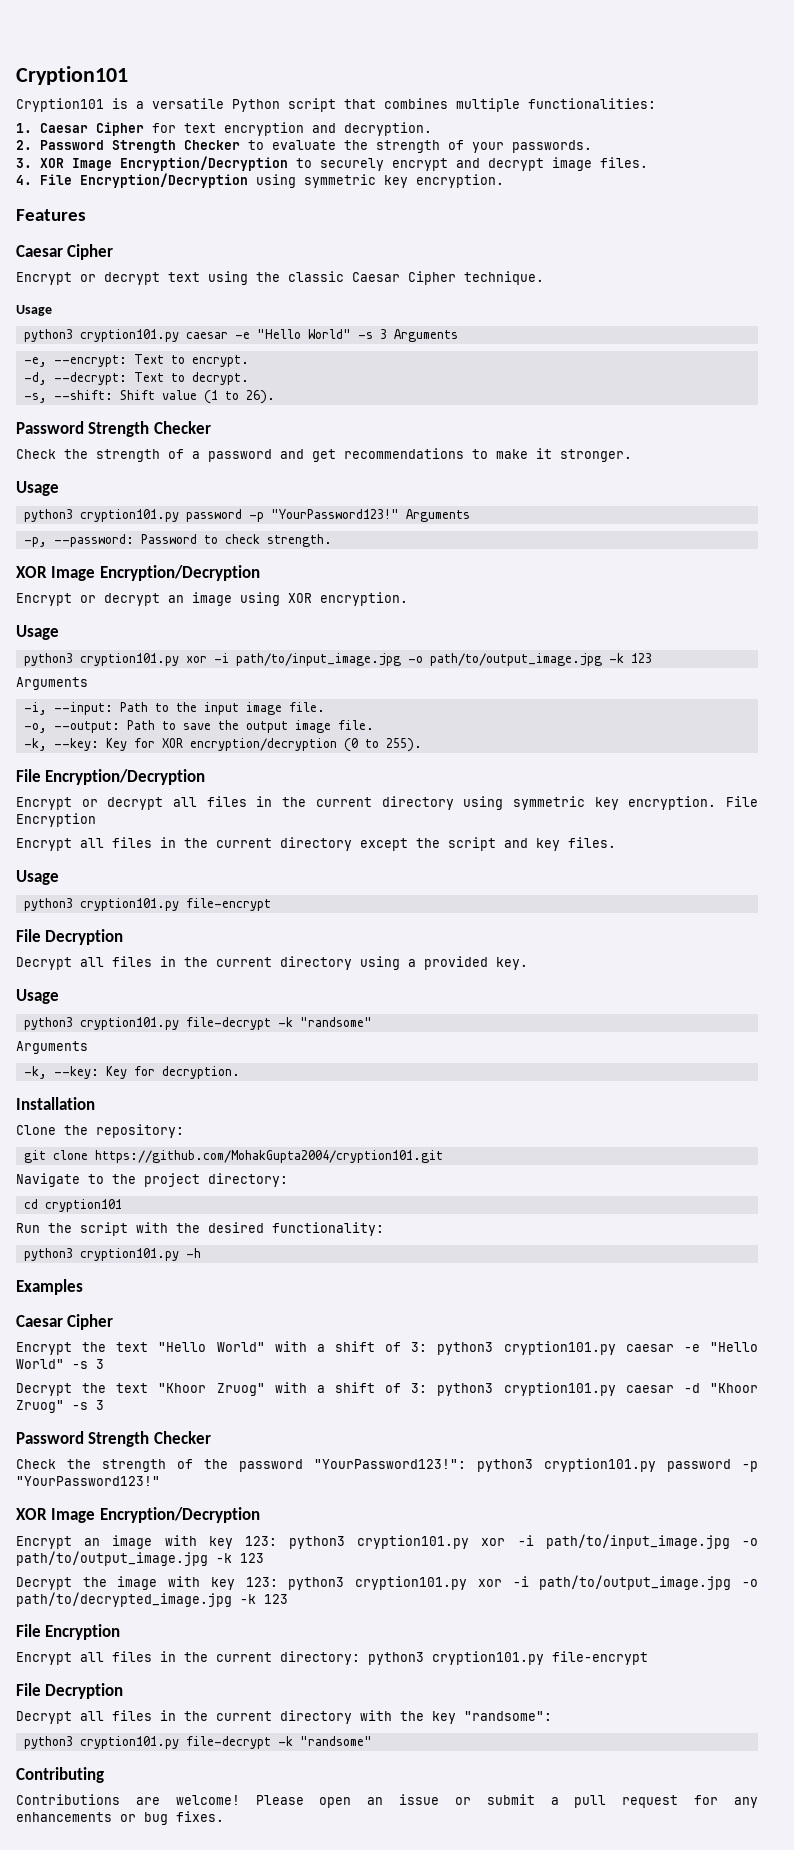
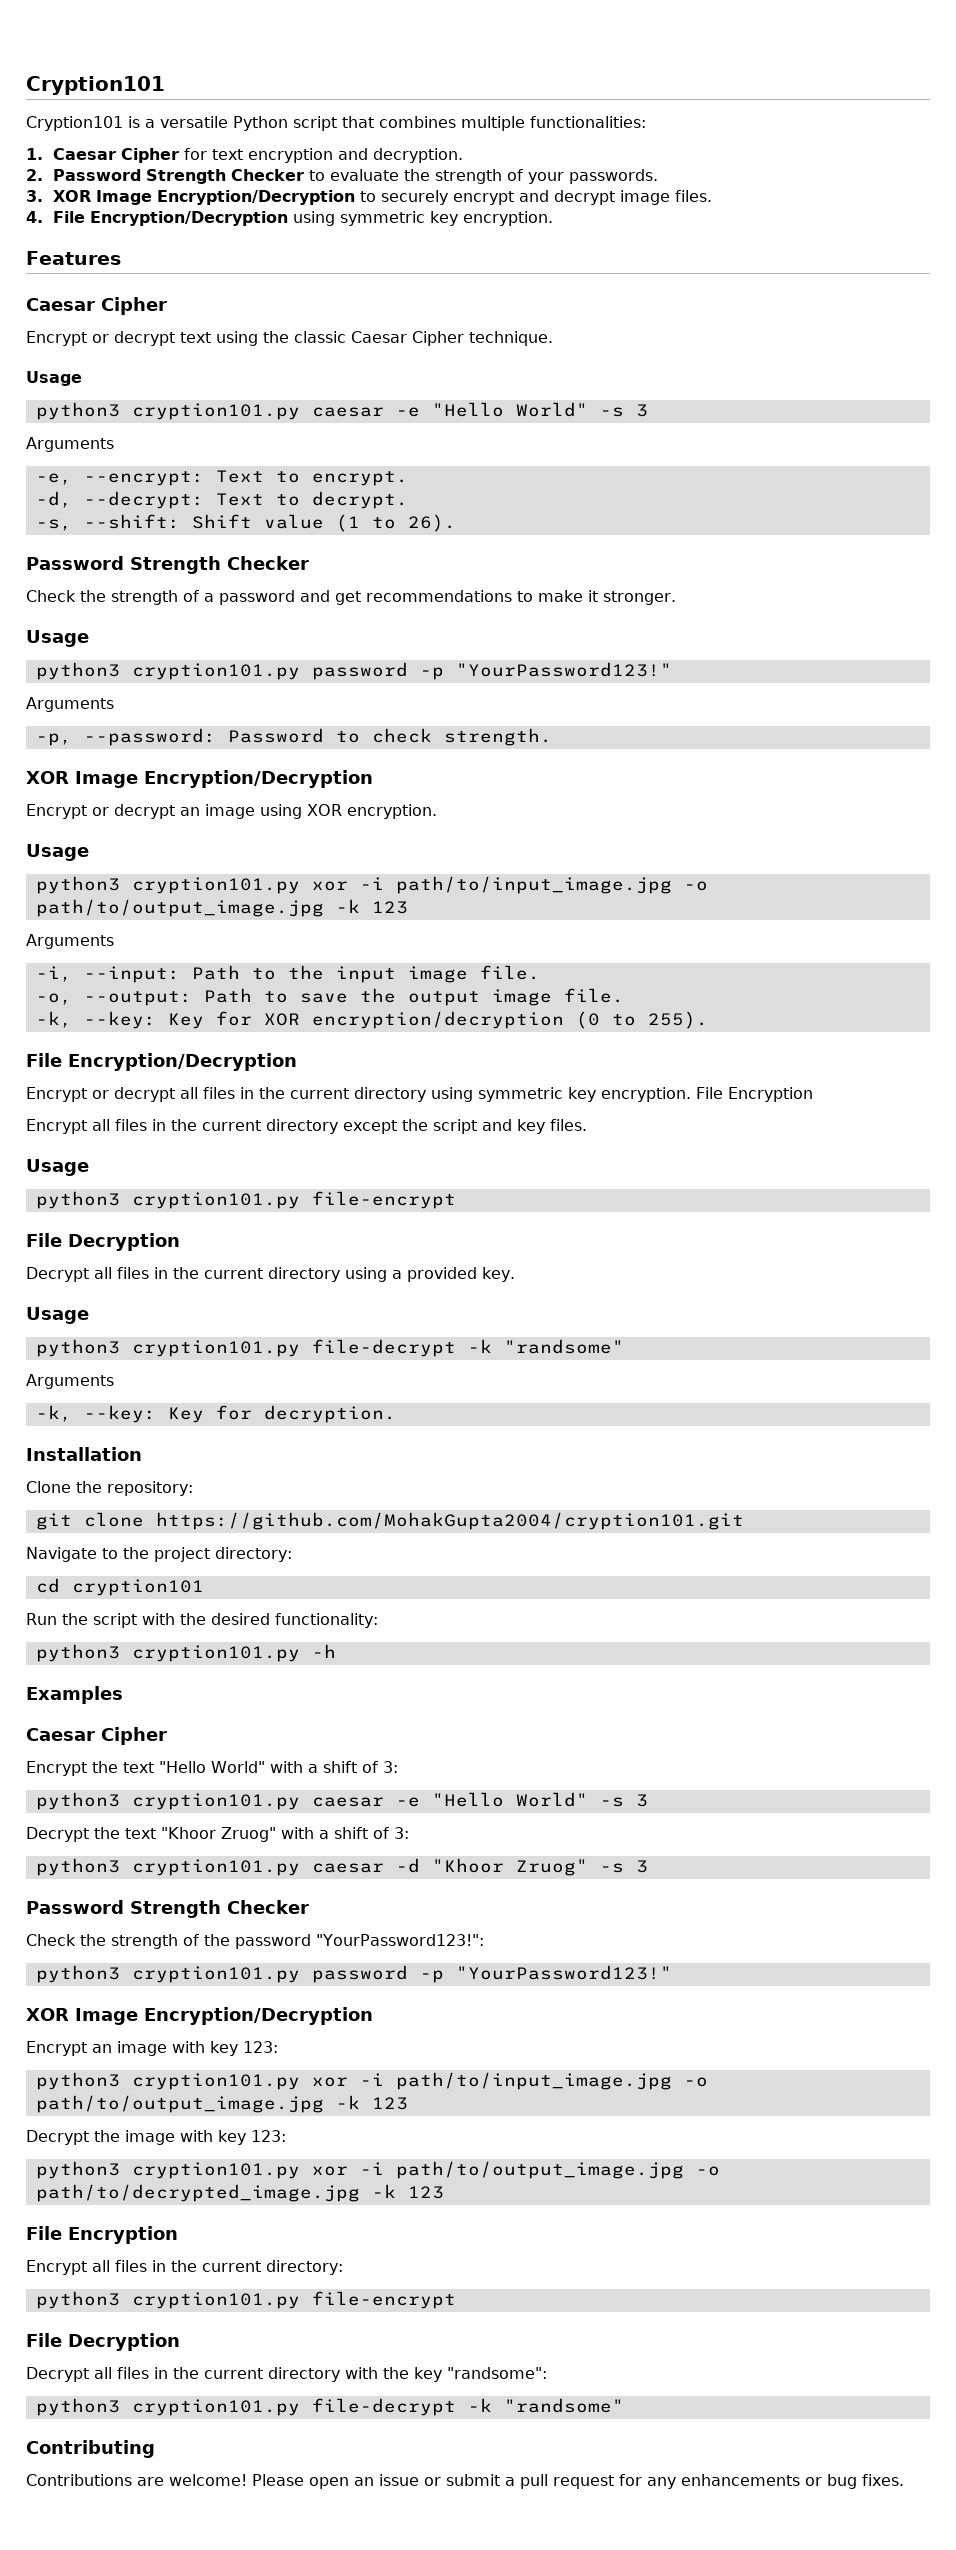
  Encrypt or decrypt text using the classic Caesar Cipher technique.
  Usage
- python3 cryption101.py caesar -e "Hello World" -s 3 Arguments
+ python3 cryption101.py caesar -e "Hello World" -s 3
+ Arguments
  Check the strength of a password and get recommendations to make it stronger.
  Usage
- python3 cryption101.py password -p "YourPassword123!" Arguments
+ python3 cryption101.py password -p "YourPassword123!"
+ Arguments
- Encrypt the text "Hello World" with a shift of 3: python3 cryption101.py caesar -e "Hello World" -s 3
+ Encrypt the text "Hello World" with a shift of 3:
+ python3 cryption101.py caesar -e "Hello World" -s 3
- Decrypt the text "Khoor Zruog" with a shift of 3: python3 cryption101.py caesar -d "Khoor Zruog" -s 3
+ Decrypt the text "Khoor Zruog" with a shift of 3:
+ python3 cryption101.py caesar -d "Khoor Zruog" -s 3
- Check the strength of the password "YourPassword123!": python3 cryption101.py password -p "YourPassword123!"
+ Check the strength of the password "YourPassword123!":
+ python3 cryption101.py password -p "YourPassword123!"
- Encrypt an image with key 123: python3 cryption101.py xor -i path/to/input_image.jpg -o path/to/output_image.jpg -k 123
+ Encrypt an image with key 123:
+ python3 cryption101.py xor -i path/to/input_image.jpg -o path/to/output_image.jpg -k 123
- Decrypt the image with key 123: python3 cryption101.py xor -i path/to/output_image.jpg -o path/to/decrypted_image.jpg -k 123
+ Decrypt the image with key 123:
+ python3 cryption101.py xor -i path/to/output_image.jpg -o path/to/decrypted_image.jpg -k 123
- Encrypt all files in the current directory: python3 cryption101.py file-encrypt
+ Encrypt all files in the current directory:
+ python3 cryption101.py file-encrypt

